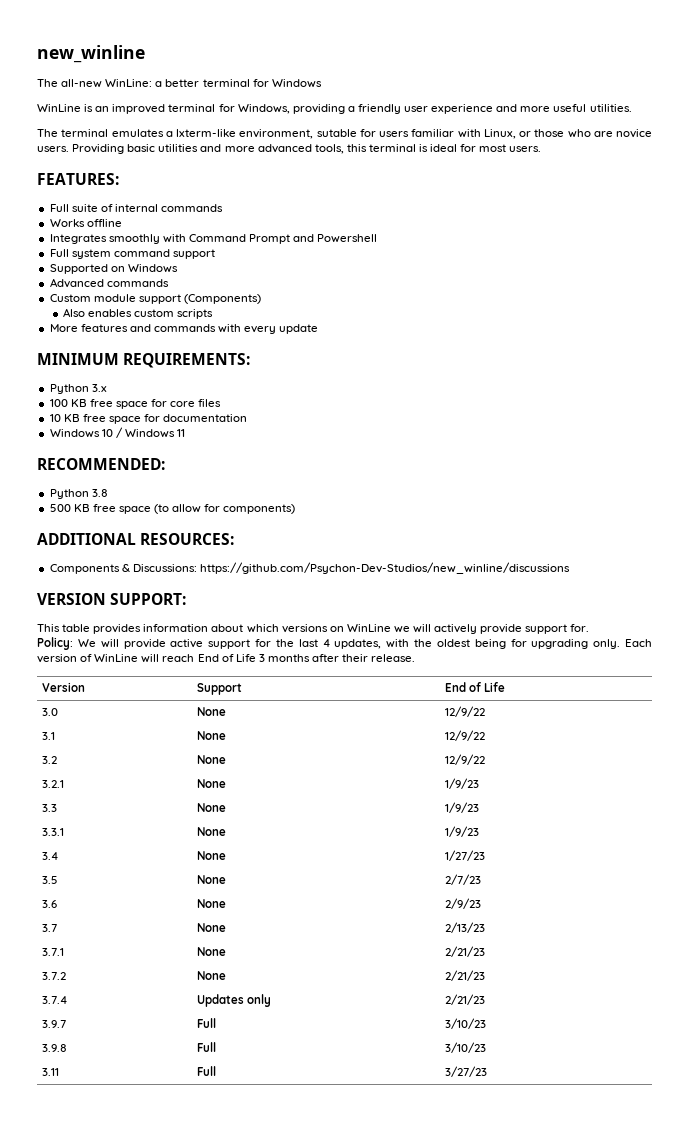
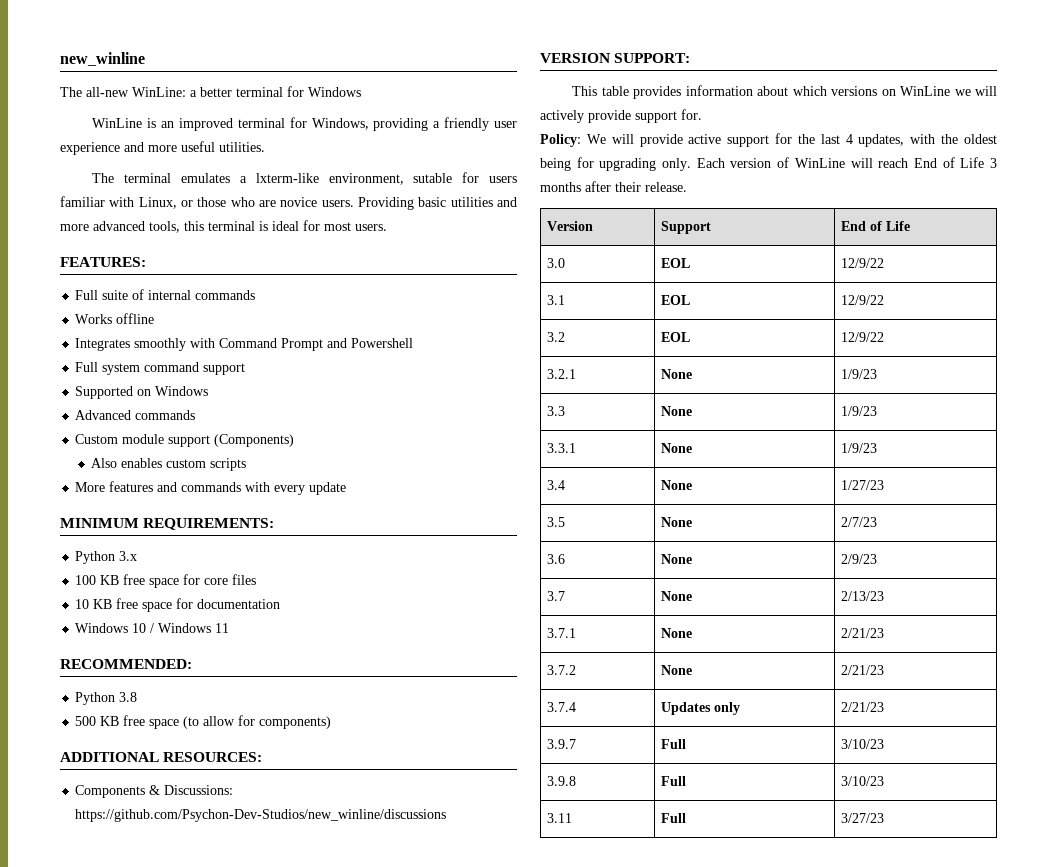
- 3.0 | None | 12/9/22
+ 3.0 | EOL | 12/9/22
- 3.1 | None | 12/9/22
+ 3.1 | EOL | 12/9/22
- 3.2 | None | 12/9/22
+ 3.2 | EOL | 12/9/22

